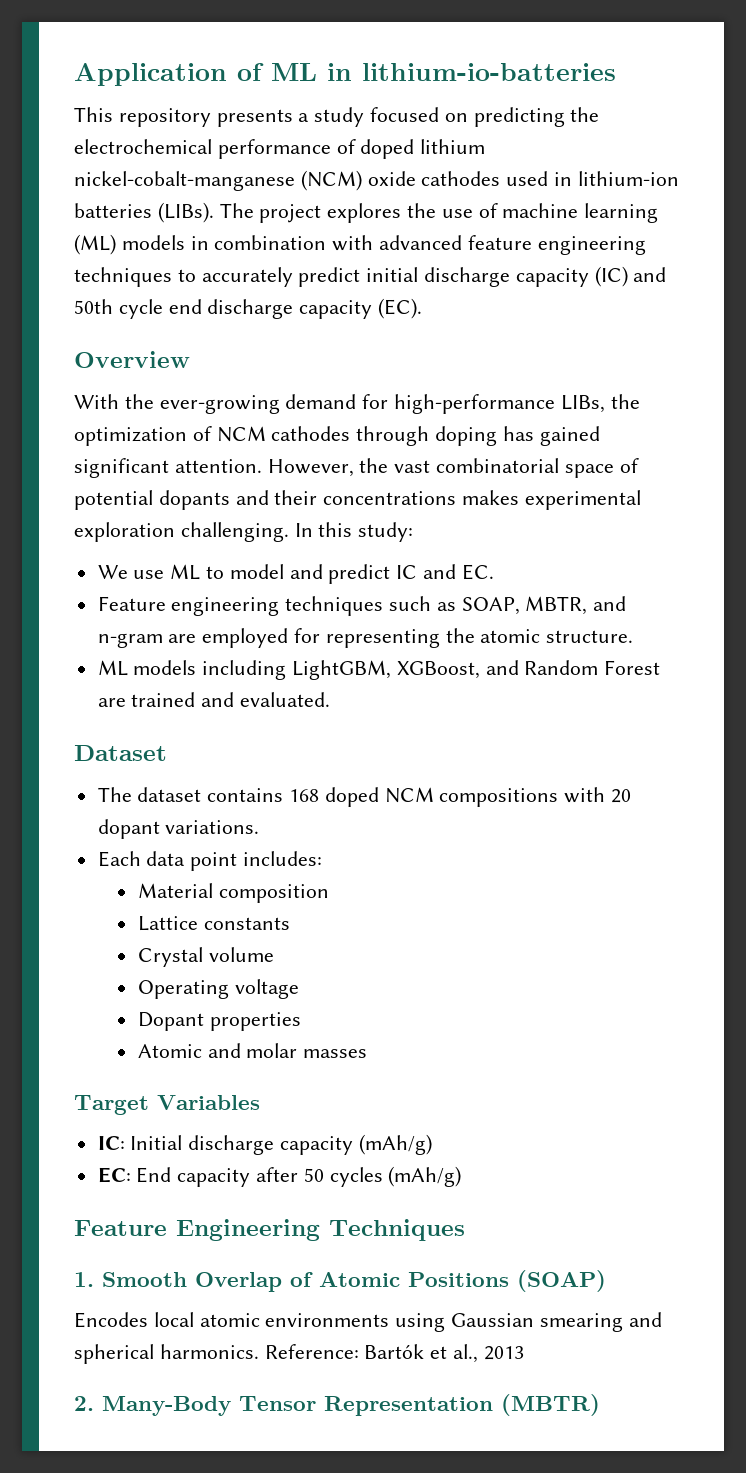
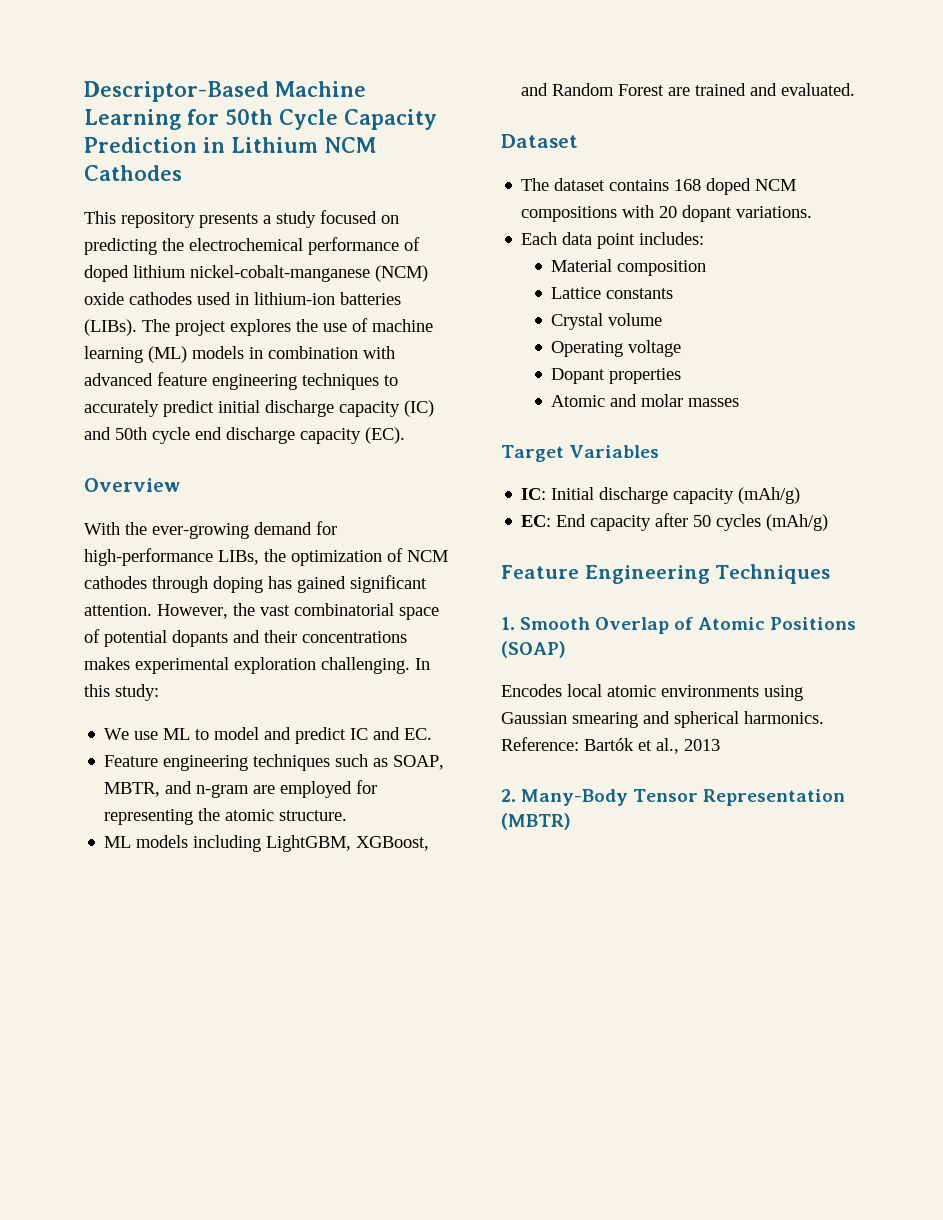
- Application of ML in lithium-io-batteries
+ Descriptor-Based Machine Learning for 50th Cycle Capacity Prediction in Lithium NCM Cathodes

